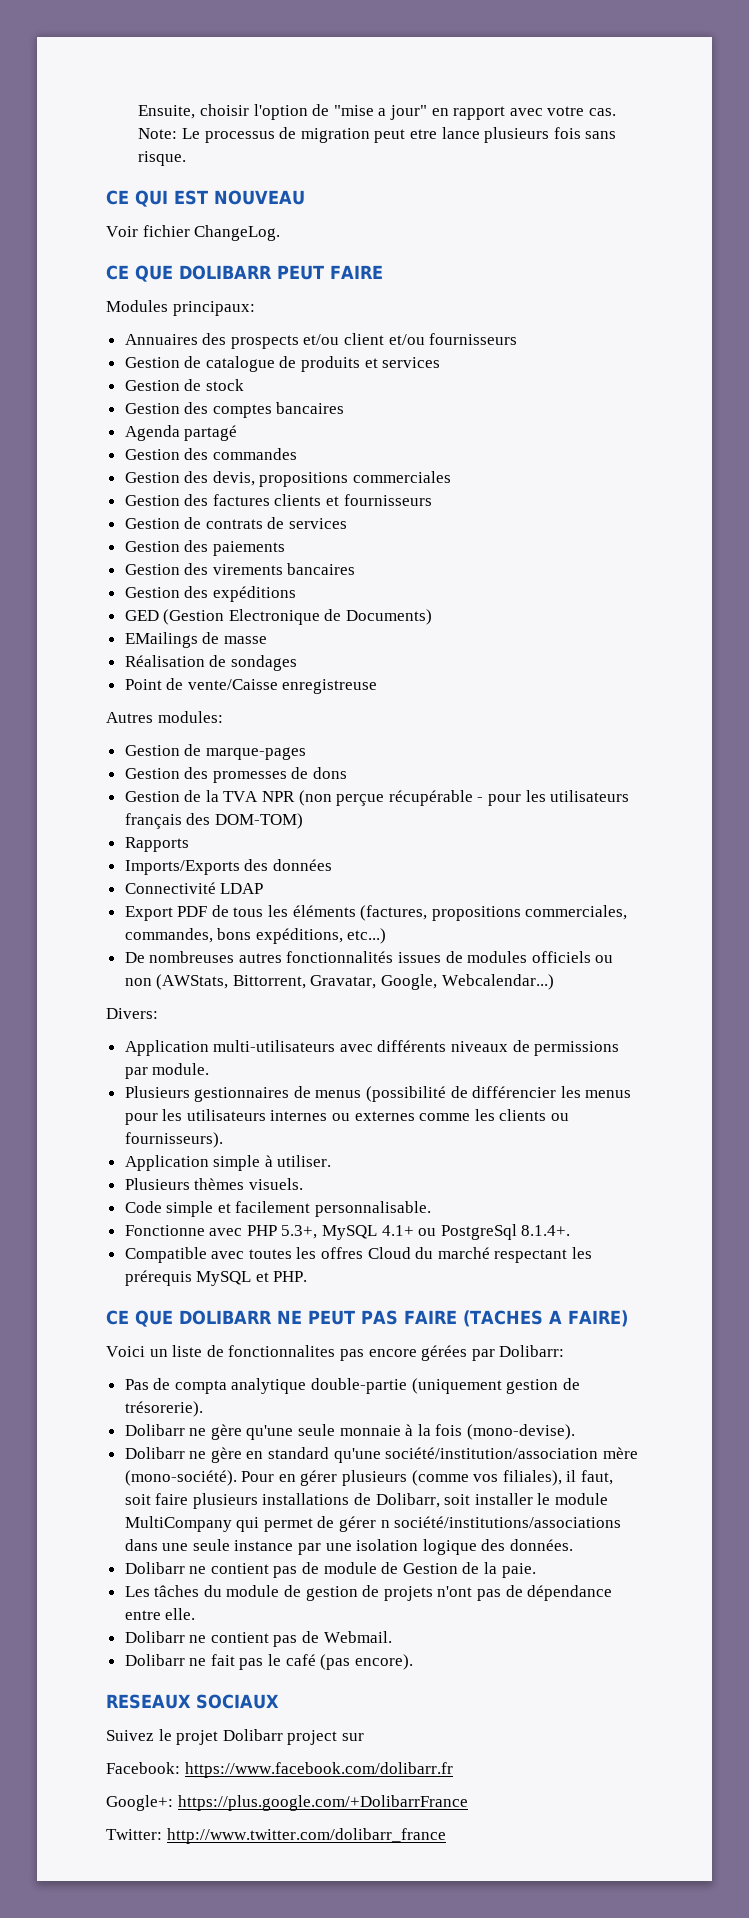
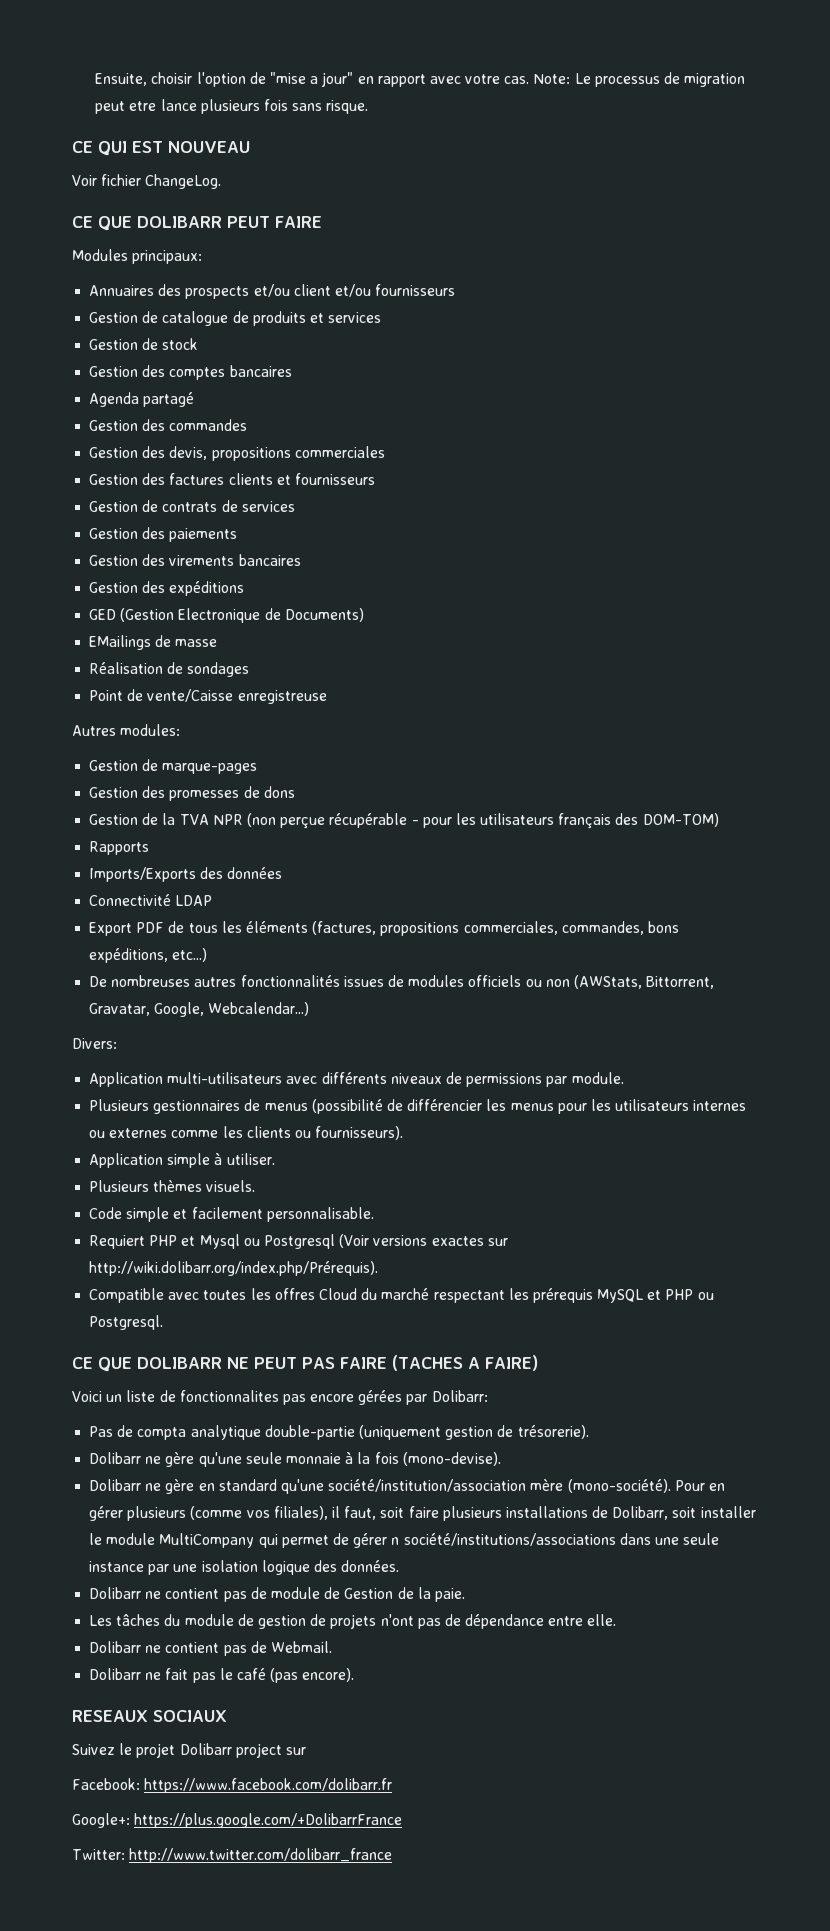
- Fonctionne avec PHP 5.3+, MySQL 4.1+ ou PostgreSql 8.1.4+.
+ Requiert PHP et Mysql ou Postgresql (Voir versions exactes sur http://wiki.dolibarr.org/index.php/Prérequis).
- Compatible avec toutes les offres Cloud du marché respectant les prérequis MySQL et PHP.
+ Compatible avec toutes les offres Cloud du marché respectant les prérequis MySQL et PHP ou Postgresql.

